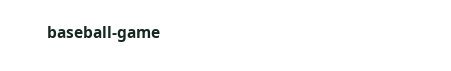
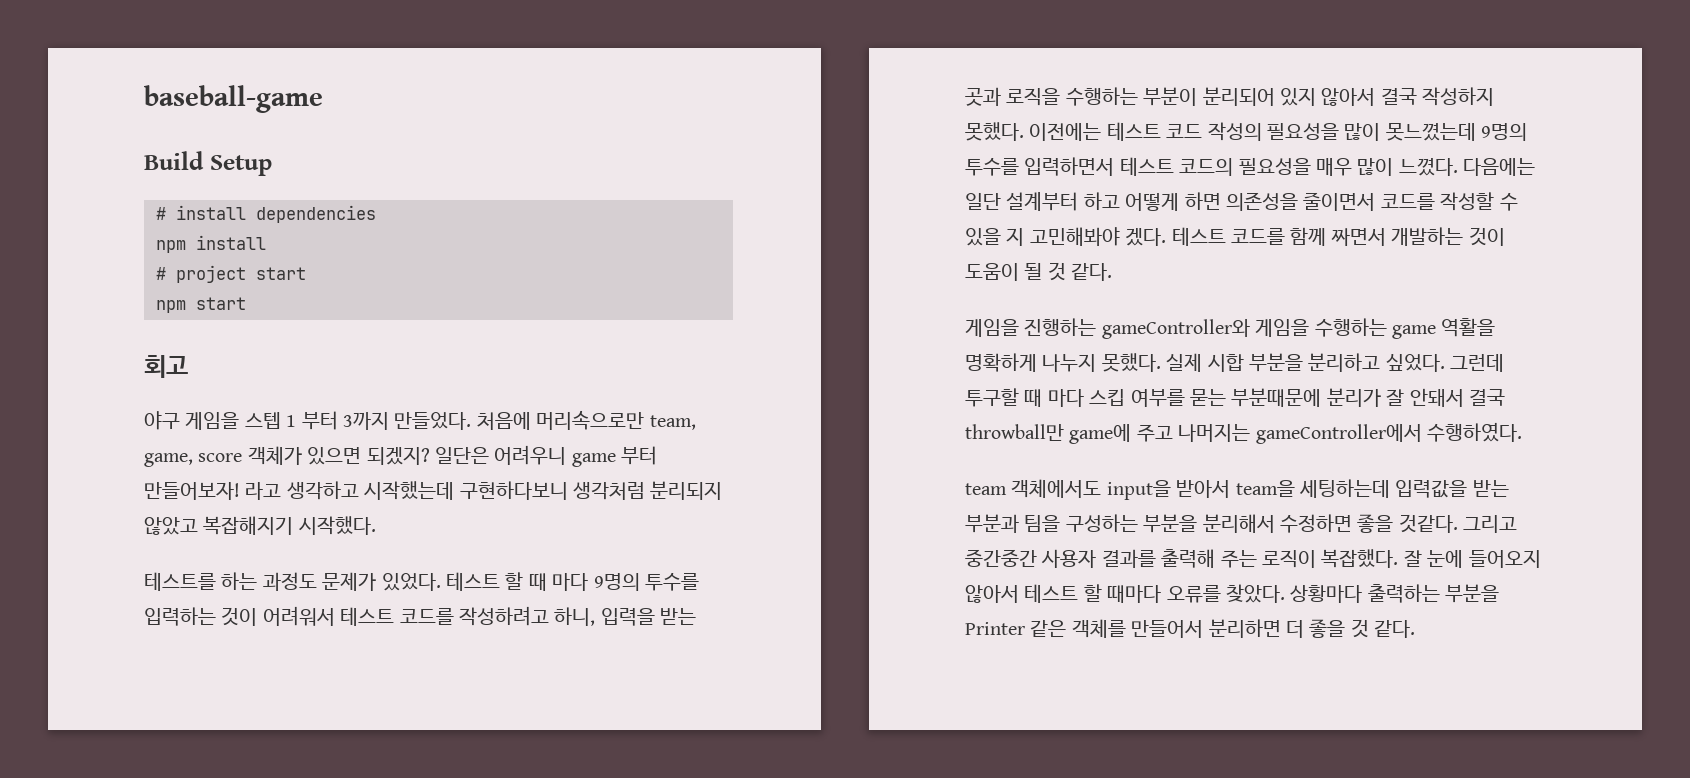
+ Build Setup
+ # install dependencies
+ npm install
+ # project start
+ npm start
+ 회고
+ 야구 게임을 스텝 1 부터 3까지 만들었다. 처음에 머리속으로만 team, game, score 객체가 있으면 되겠지? 일단은 어려우니 game 부터 만들어보자! 라고 생각하고 시작했는데 구현하다보니 생각처럼 분리되지 않았고 복잡해지기 시작했다.
+ 테스트를 하는 과정도 문제가 있었다. 테스트 할 때 마다 9명의 투수를 입력하는 것이 어려워서 테스트 코드를 작성하려고 하니, 입력을 받는 곳과 로직을 수행하는 부분이 분리되어 있지 않아서 결국 작성하지 못했다. 이전에는 테스트 코드 작성의 필요성을 많이 못느꼈는데 9명의 투수를 입력하면서 테스트 코드의 필요성을 매우 많이 느꼈다. 다음에는 일단 설계부터 하고 어떻게 하면 의존성을 줄이면서 코드를 작성할 수 있을 지 고민해봐야 겠다. 테스트 코드를 함께 짜면서 개발하는 것이 도움이 될 것 같다.
+ 게임을 진행하는 gameController와 게임을 수행하는 game 역활을 명확하게 나누지 못했다. 실제 시합 부분을 분리하고 싶었다. 그런데 투구할 때 마다 스킵 여부를 묻는 부분때문에 분리가 잘 안돼서 결국 throwball만 game에 주고 나머지는 gameController에서 수행하였다.
+ team 객체에서도 input을 받아서 team을 세팅하는데 입력값을 받는 부분과 팀을 구성하는 부분을 분리해서 수정하면 좋을 것같다. 그리고 중간중간 사용자 결과를 출력해 주는 로직이 복잡했다. 잘 눈에 들어오지 않아서 테스트 할 때마다 오류를 찾았다. 상황마다 출력하는 부분을 Printer 같은 객체를 만들어서 분리하면 더 좋을 것 같다.

